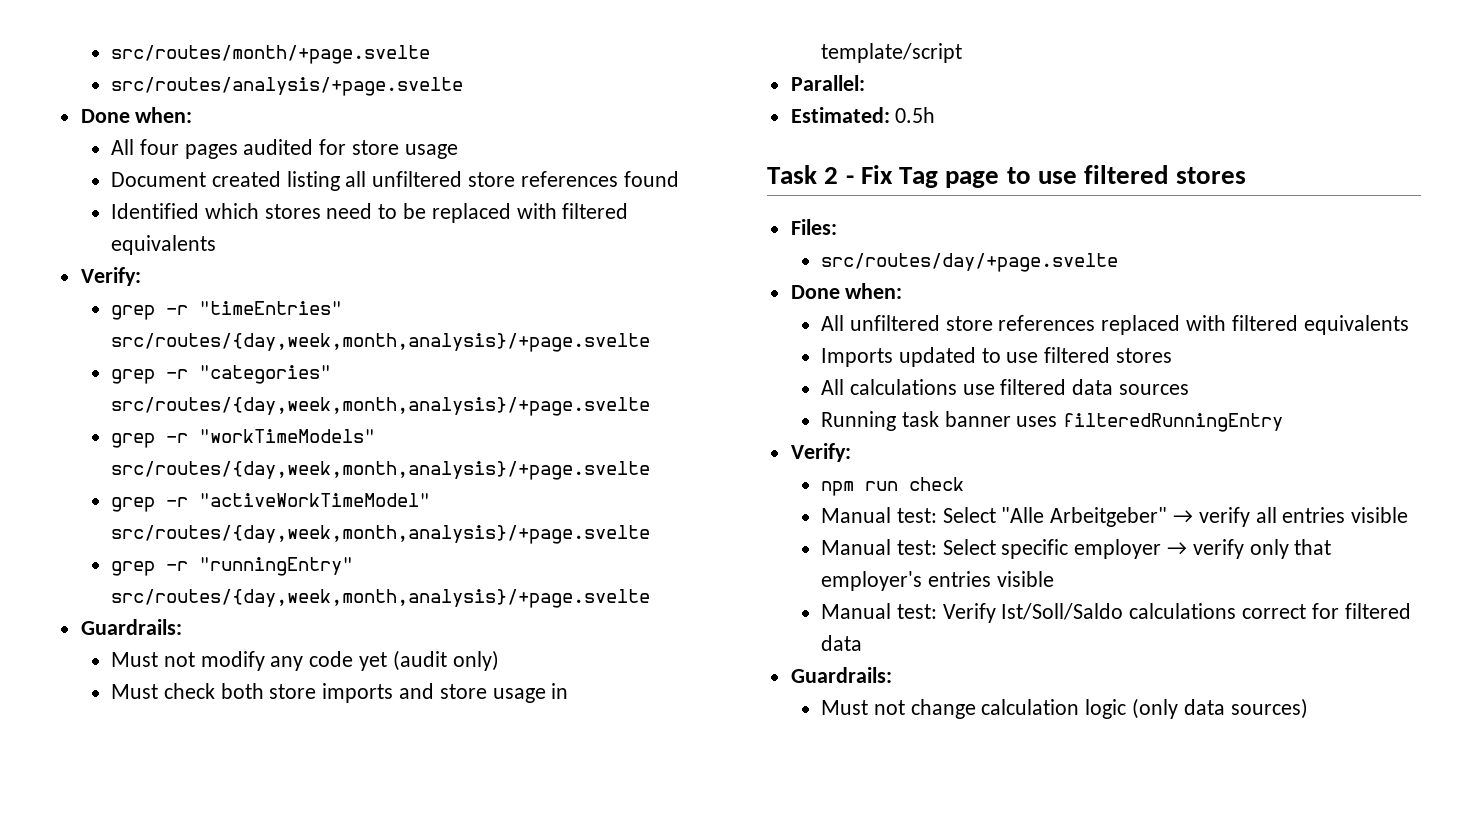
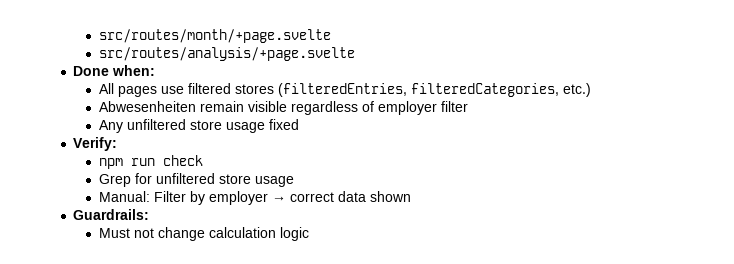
- All four pages audited for store usage
- Document created listing all unfiltered store references found
- Identified which stores need to be replaced with filtered equivalents
- Verify:
- grep -r "timeEntries" src/routes/{day,week,month,analysis}/+page.svelte
- grep -r "categories" src/routes/{day,week,month,analysis}/+page.svelte
- grep -r "workTimeModels" src/routes/{day,week,month,analysis}/+page.svelte
- grep -r "activeWorkTimeModel" src/routes/{day,week,month,analysis}/+page.svelte
- grep -r "runningEntry" src/routes/{day,week,month,analysis}/+page.svelte
- Guardrails:
- Must not modify any code yet (audit only)
- Must check both store imports and store usage in template/script
- Parallel:
- Estimated: 0.5h
- Task 2 - Fix Tag page to use filtered stores
- Files:
- src/routes/day/+page.svelte
- Done when:
- All unfiltered store references replaced with filtered equivalents
- Imports updated to use filtered stores
- All calculations use filtered data sources
- Running task banner uses filteredRunningEntry
+ All pages use filtered stores (filteredEntries, filteredCategories, etc.)
+ Abwesenheiten remain visible regardless of employer filter
+ Any unfiltered store usage fixed
  Verify:
  npm run check
- Manual test: Select "Alle Arbeitgeber" → verify all entries visible
- Manual test: Select specific employer → verify only that employer's entries visible
- Manual test: Verify Ist/Soll/Saldo calculations correct for filtered data
+ Grep for unfiltered store usage
+ Manual: Filter by employer → correct data shown
- Must not change calculation logic (only data sources)
+ Must not change calculation logic

